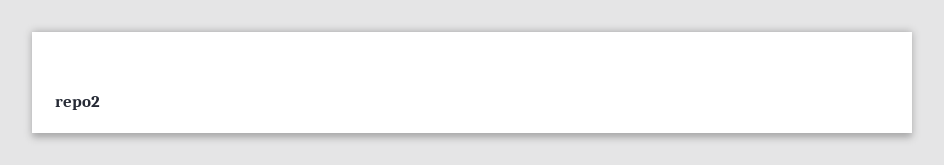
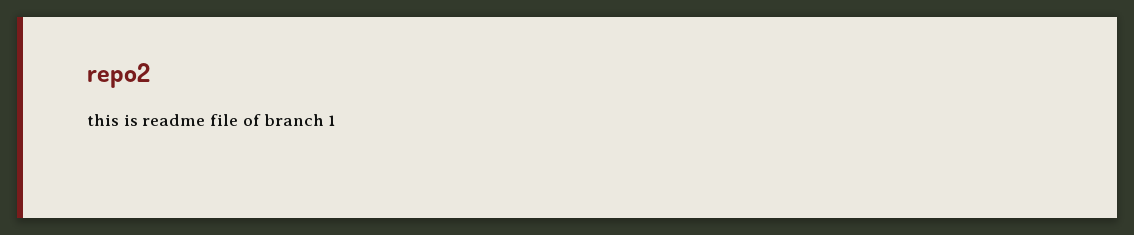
+ this is readme file of branch 1

